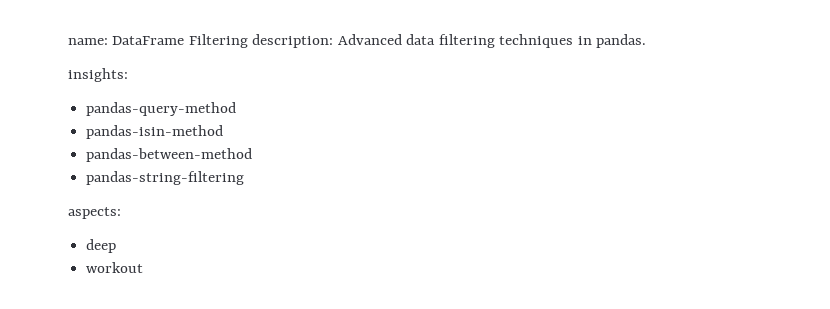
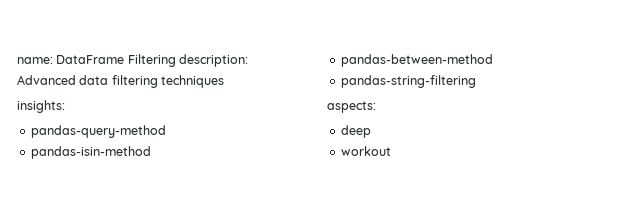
- name: DataFrame Filtering description: Advanced data filtering techniques in pandas.
+ name: DataFrame Filtering description: Advanced data filtering techniques

